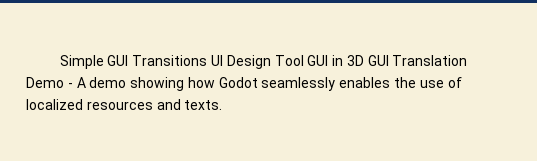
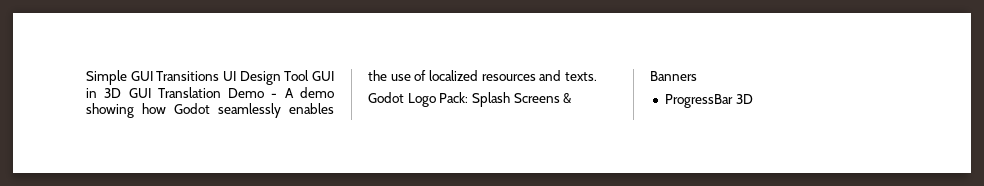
+ Godot Logo Pack: Splash Screens & Banners
+ ProgressBar 3D

